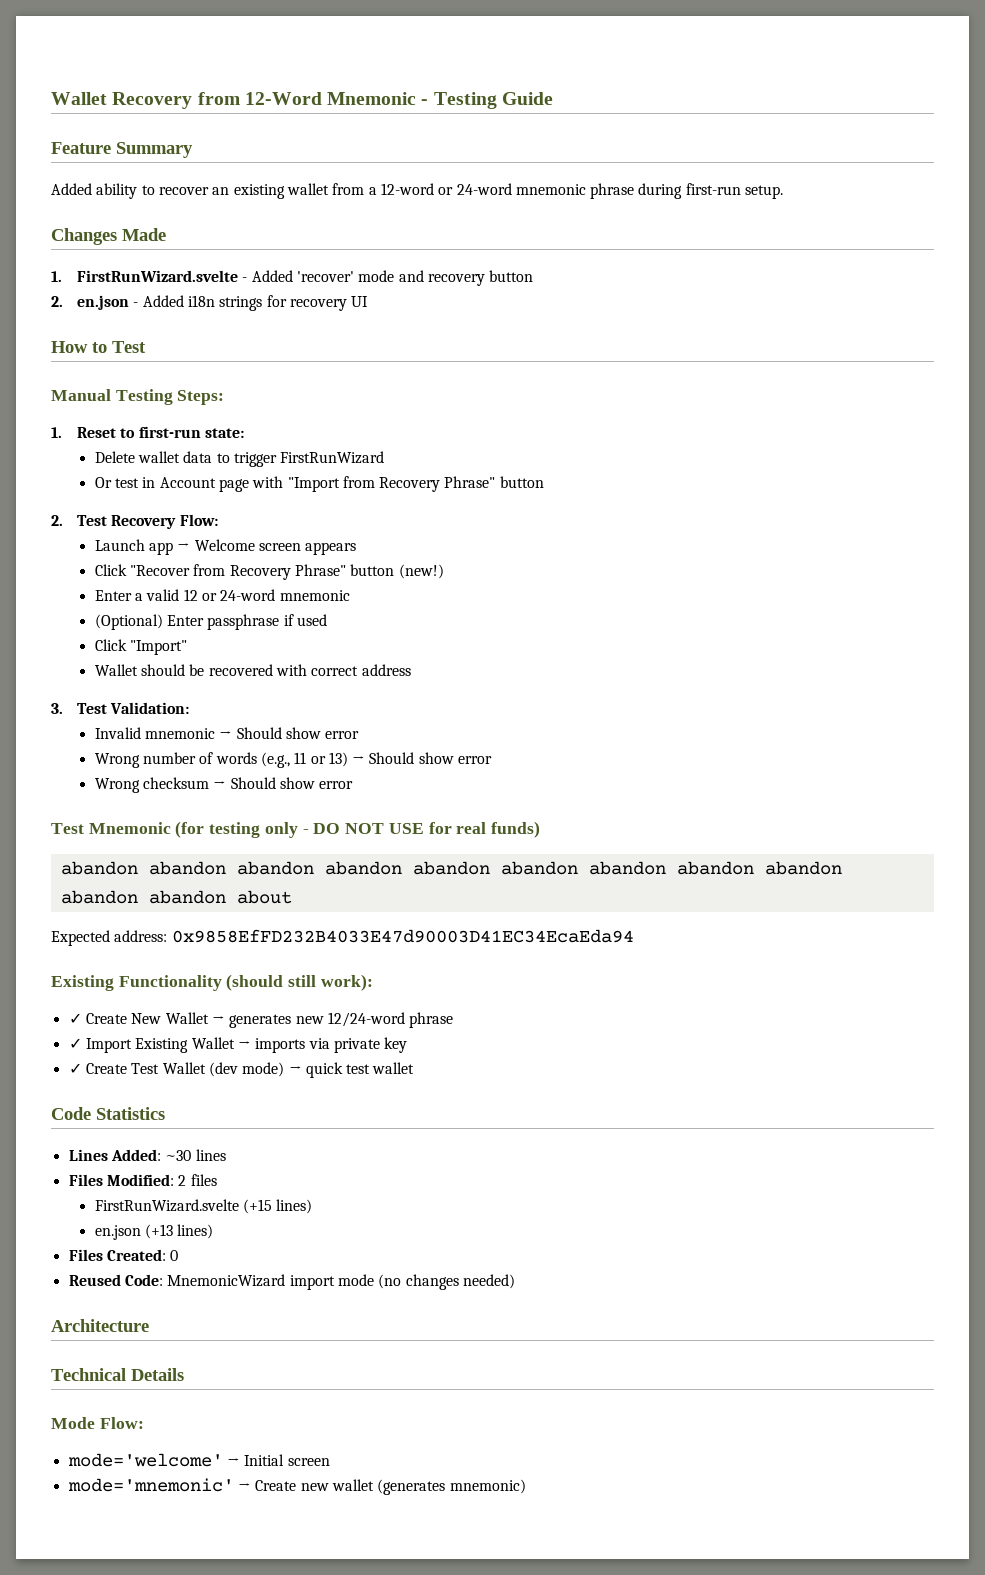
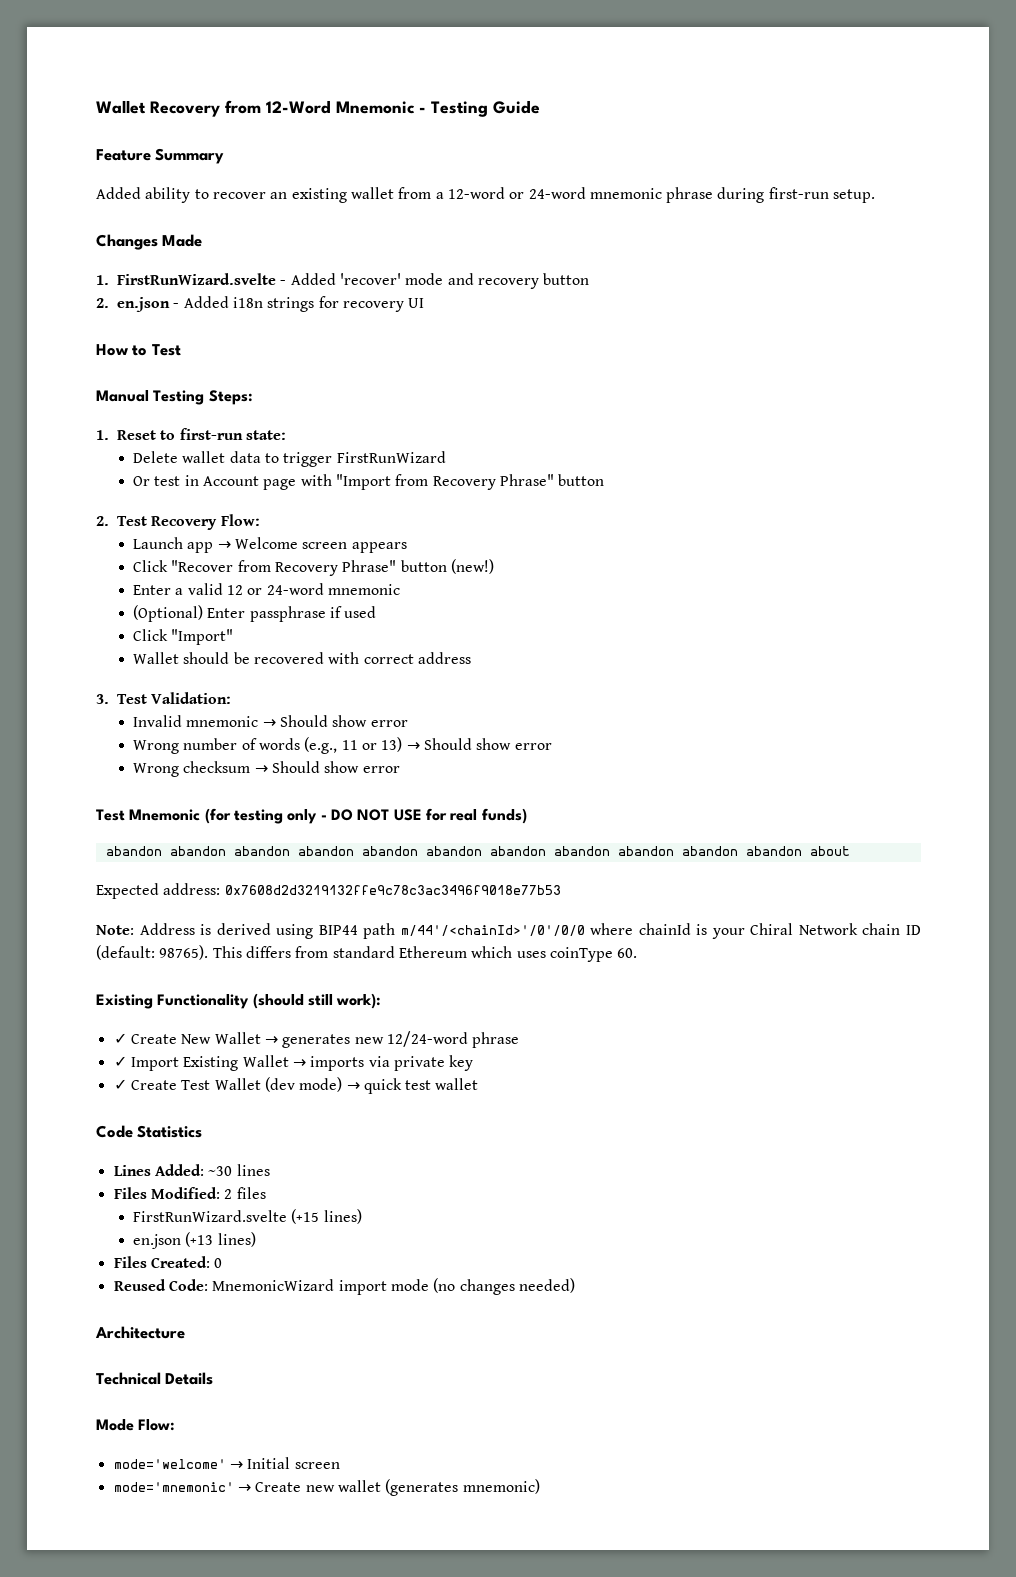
- Expected address: 0x9858EfFD232B4033E47d90003D41EC34EcaEda94
+ Expected address: 0x7608d2d3219132ffe9c78c3ac3496f9018e77b53
+ Note: Address is derived using BIP44 path m/44'/<chainId>'/0'/0/0 where chainId is your Chiral Network chain ID (default: 98765). This differs from standard Ethereum which uses coinType 60.

